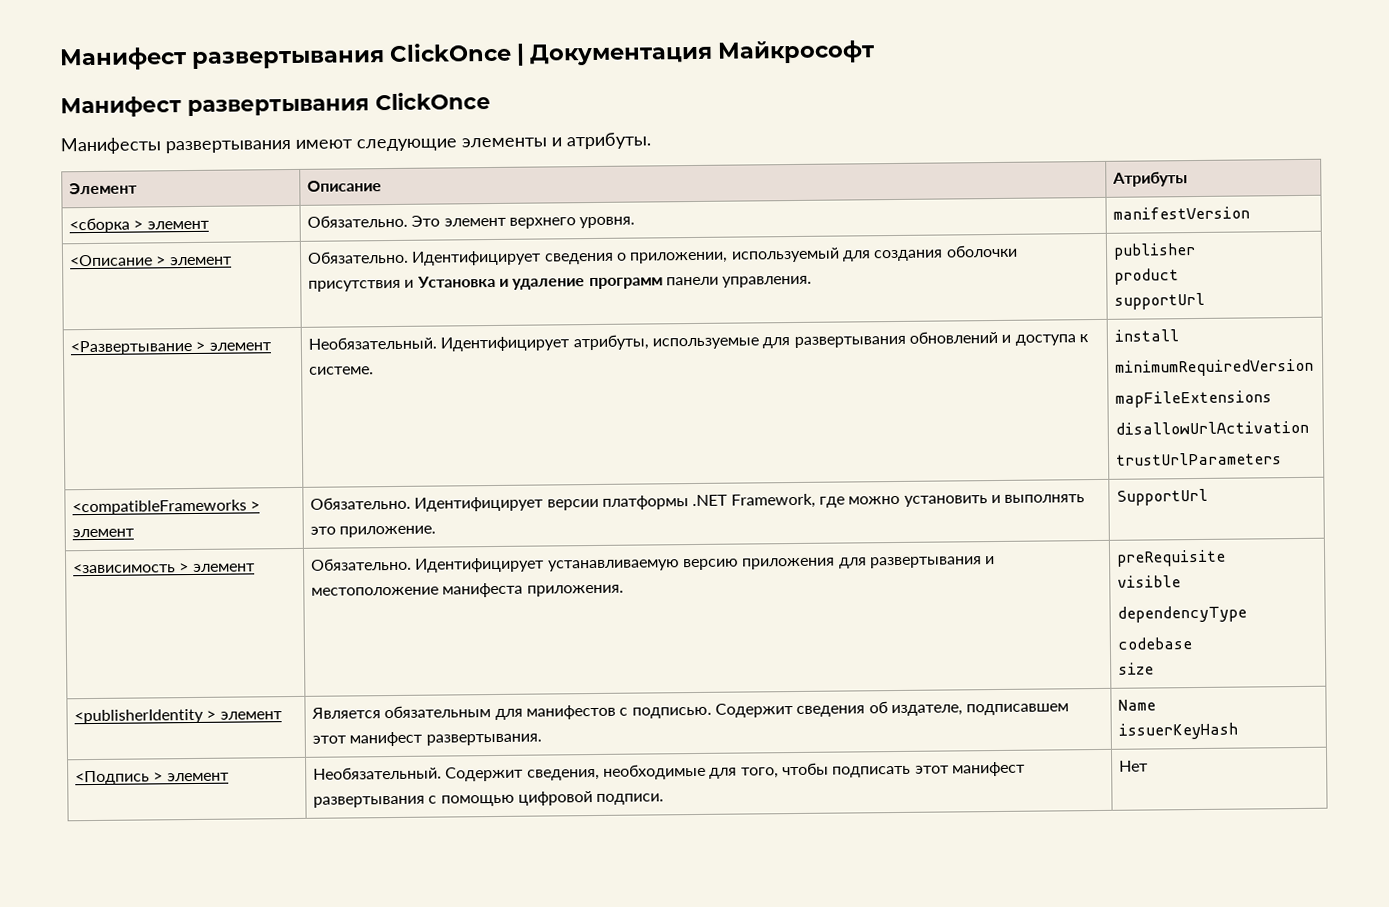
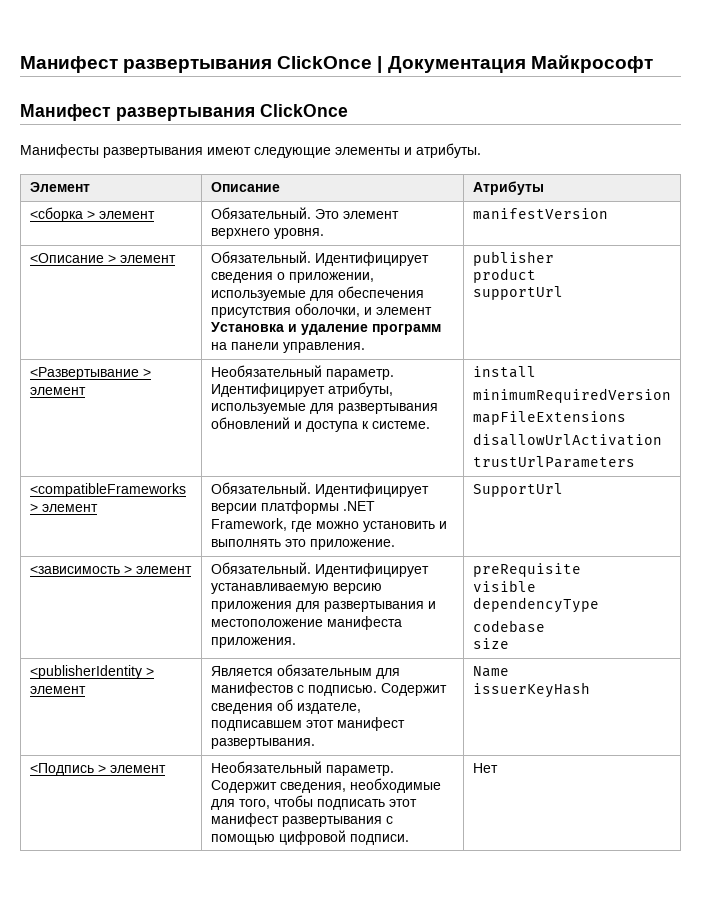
- <сборка > элемент | Обязательно. Это элемент верхнего уровня. | manifestVersion
+ <сборка > элемент | Обязательный. Это элемент верхнего уровня. | manifestVersion
- <Описание > элемент | Обязательно. Идентифицирует сведения о приложении, используемый для создания оболочки присутствия и Установка и удаление программ панели управления. | publisher
+ <Описание > элемент | Обязательный. Идентифицирует сведения о приложении, используемые для обеспечения присутствия оболочки, и элемент Установка и удаление программ на панели управления. | publisher
- <Развертывание > элемент | Необязательный. Идентифицирует атрибуты, используемые для развертывания обновлений и доступа к системе. | install
+ <Развертывание > элемент | Необязательный параметр. Идентифицирует атрибуты, используемые для развертывания обновлений и доступа к системе. | install
- <compatibleFrameworks > элемент | Обязательно. Идентифицирует версии платформы .NET Framework, где можно установить и выполнять это приложение. | SupportUrl
+ <compatibleFrameworks > элемент | Обязательный. Идентифицирует версии платформы .NET Framework, где можно установить и выполнять это приложение. | SupportUrl
- <зависимость > элемент | Обязательно. Идентифицирует устанавливаемую версию приложения для развертывания и местоположение манифеста приложения. | preRequisite
+ <зависимость > элемент | Обязательный. Идентифицирует устанавливаемую версию приложения для развертывания и местоположение манифеста приложения. | preRequisite
- <Подпись > элемент | Необязательный. Содержит сведения, необходимые для того, чтобы подписать этот манифест развертывания с помощью цифровой подписи. | Нет
+ <Подпись > элемент | Необязательный параметр. Содержит сведения, необходимые для того, чтобы подписать этот манифест развертывания с помощью цифровой подписи. | Нет

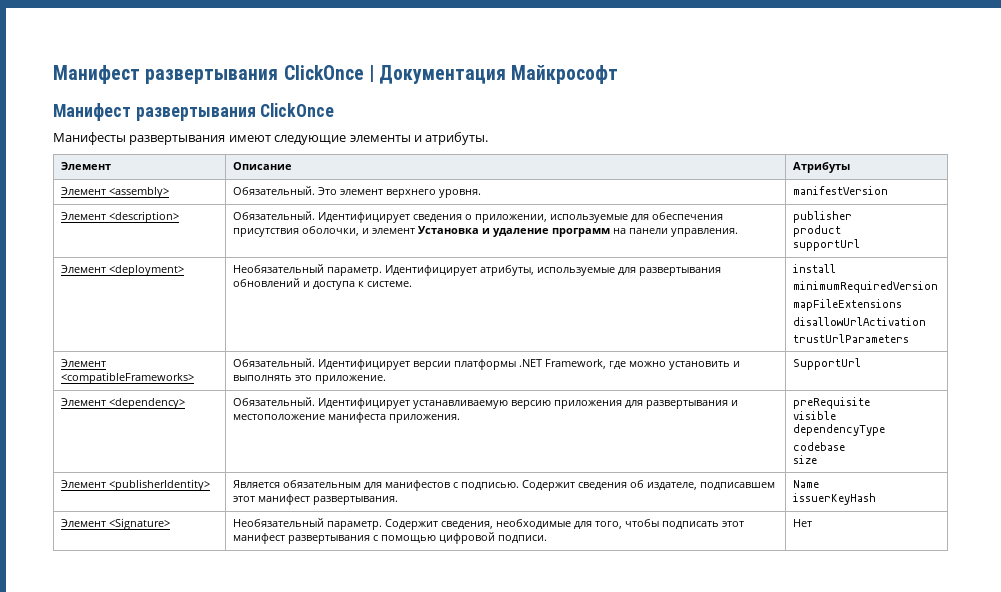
- <сборка > элемент | Обязательный. Это элемент верхнего уровня. | manifestVersion
+ Элемент <assembly> | Обязательный. Это элемент верхнего уровня. | manifestVersion
- <Описание > элемент | Обязательный. Идентифицирует сведения о приложении, используемые для обеспечения присутствия оболочки, и элемент Установка и удаление программ на панели управления. | publisher
+ Элемент <description> | Обязательный. Идентифицирует сведения о приложении, используемые для обеспечения присутствия оболочки, и элемент Установка и удаление программ на панели управления. | publisher
- <Развертывание > элемент | Необязательный параметр. Идентифицирует атрибуты, используемые для развертывания обновлений и доступа к системе. | install
+ Элемент <deployment> | Необязательный параметр. Идентифицирует атрибуты, используемые для развертывания обновлений и доступа к системе. | install
- <compatibleFrameworks > элемент | Обязательный. Идентифицирует версии платформы .NET Framework, где можно установить и выполнять это приложение. | SupportUrl
+ Элемент <compatibleFrameworks> | Обязательный. Идентифицирует версии платформы .NET Framework, где можно установить и выполнять это приложение. | SupportUrl
- <зависимость > элемент | Обязательный. Идентифицирует устанавливаемую версию приложения для развертывания и местоположение манифеста приложения. | preRequisite
+ Элемент <dependency> | Обязательный. Идентифицирует устанавливаемую версию приложения для развертывания и местоположение манифеста приложения. | preRequisite
- <publisherIdentity > элемент | Является обязательным для манифестов с подписью. Содержит сведения об издателе, подписавшем этот манифест развертывания. | Name
+ Элемент <publisherIdentity> | Является обязательным для манифестов с подписью. Содержит сведения об издателе, подписавшем этот манифест развертывания. | Name
- <Подпись > элемент | Необязательный параметр. Содержит сведения, необходимые для того, чтобы подписать этот манифест развертывания с помощью цифровой подписи. | Нет
+ Элемент <Signature> | Необязательный параметр. Содержит сведения, необходимые для того, чтобы подписать этот манифест развертывания с помощью цифровой подписи. | Нет

